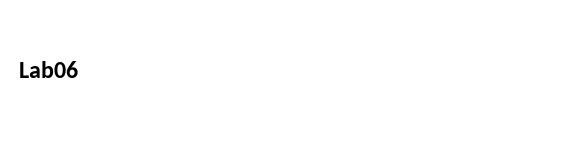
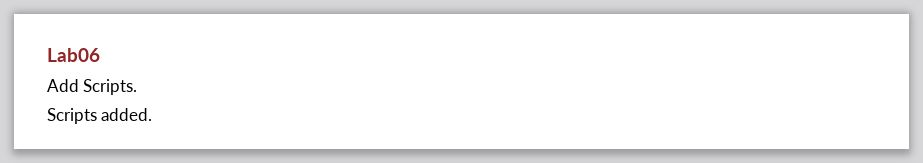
+ Add Scripts.
+ Scripts added.

